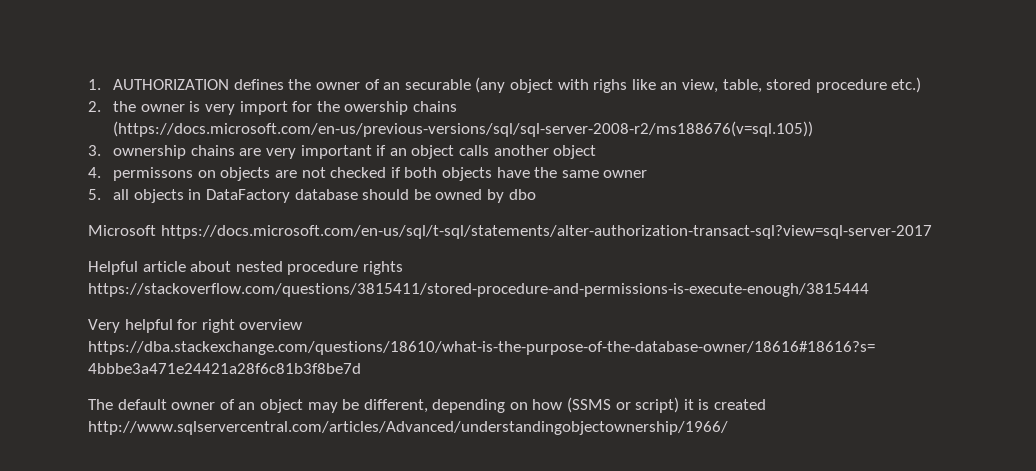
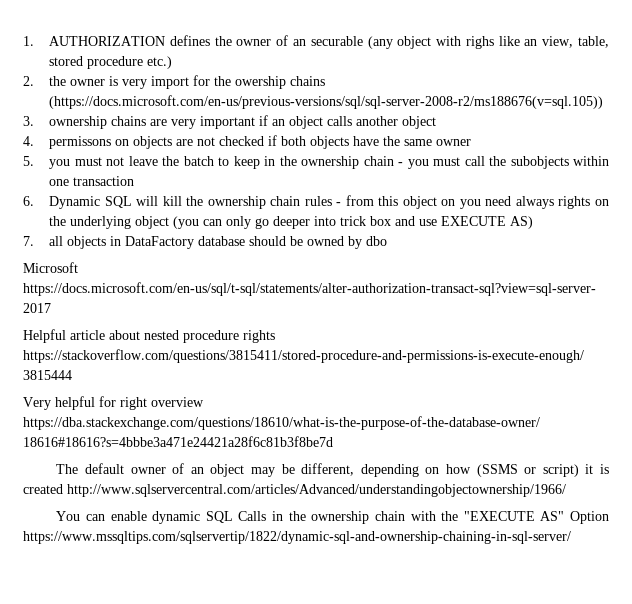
- 5. all objects in DataFactory database should be owned by dbo
+ 5. you must not leave the batch to keep in the ownership chain - you must call the subobjects within one transaction
+ 6. Dynamic SQL will kill the ownership chain rules - from this object on you need always rights on the underlying object (you can only go deeper into trick box and use EXECUTE AS)
+ 7. all objects in DataFactory database should be owned by dbo
+ You can enable dynamic SQL Calls in the ownership chain with the "EXECUTE AS" Option https://www.mssqltips.com/sqlservertip/1822/dynamic-sql-and-ownership-chaining-in-sql-server/

